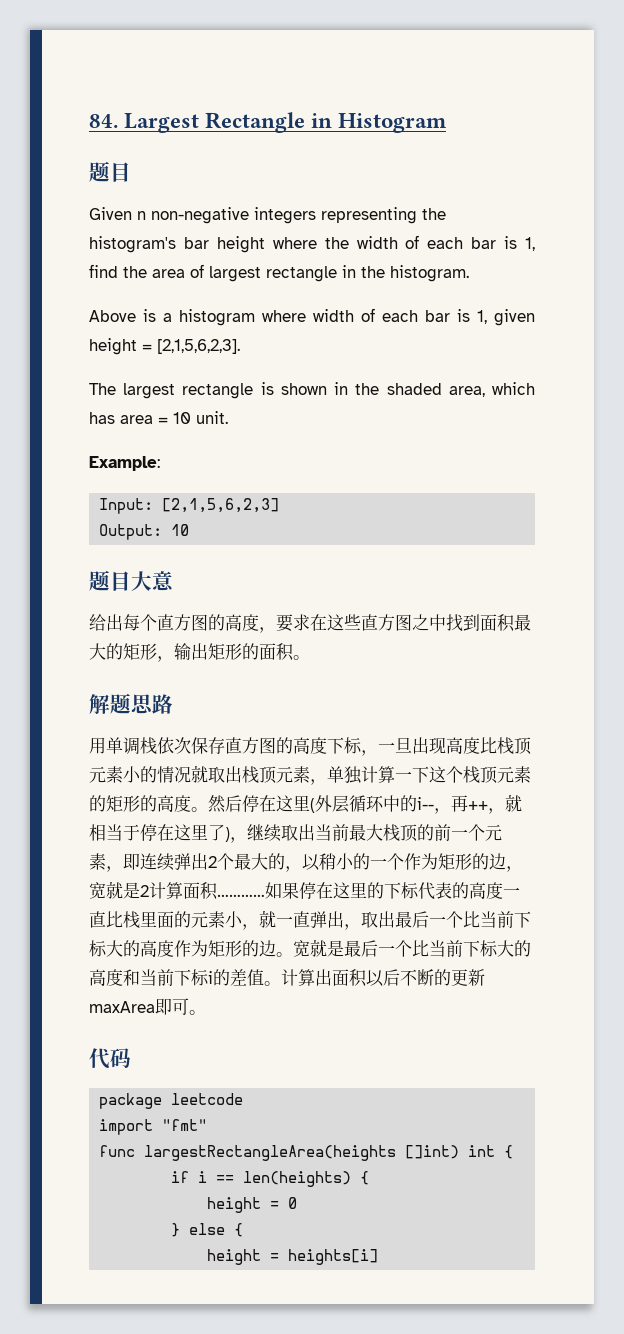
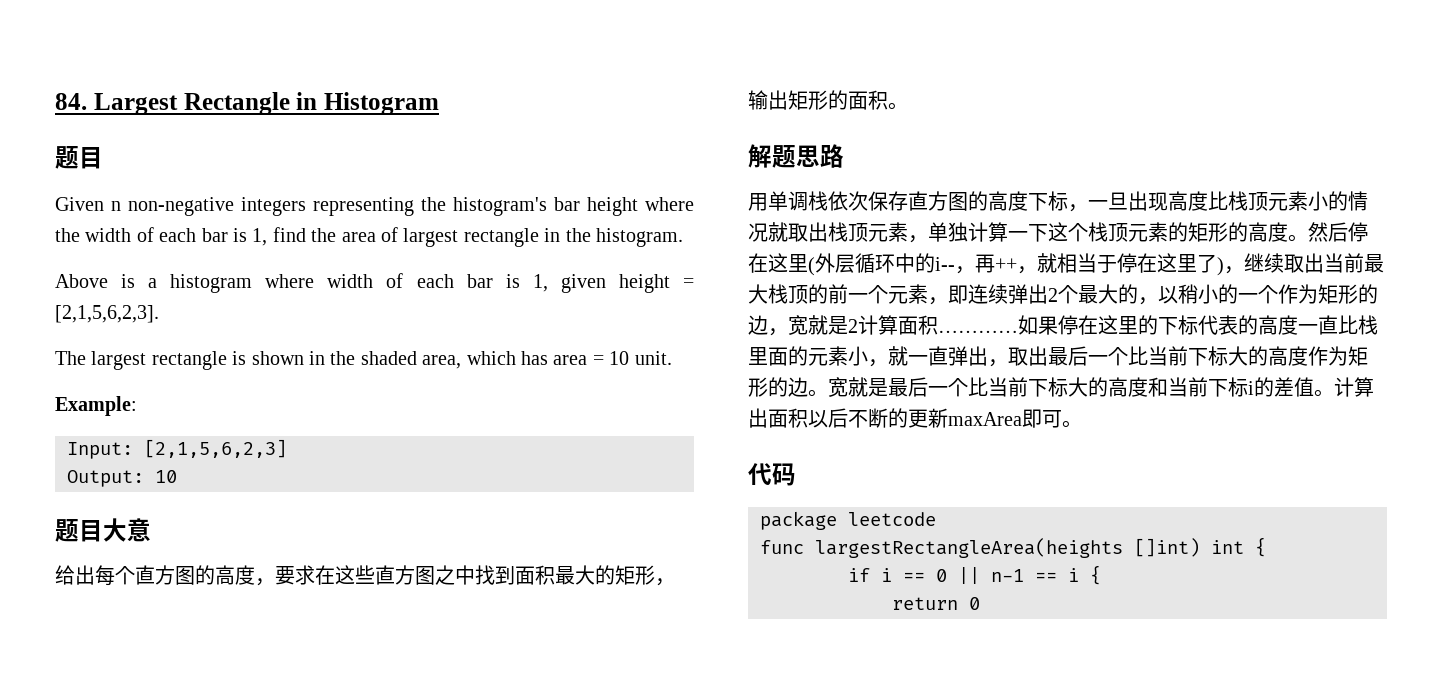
- import "fmt"
- if i == len(heights) {
- height = 0
- } else {
- height = heights[i]
+ if i == 0 || n-1 == i {
+ return 0

